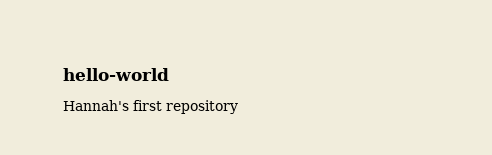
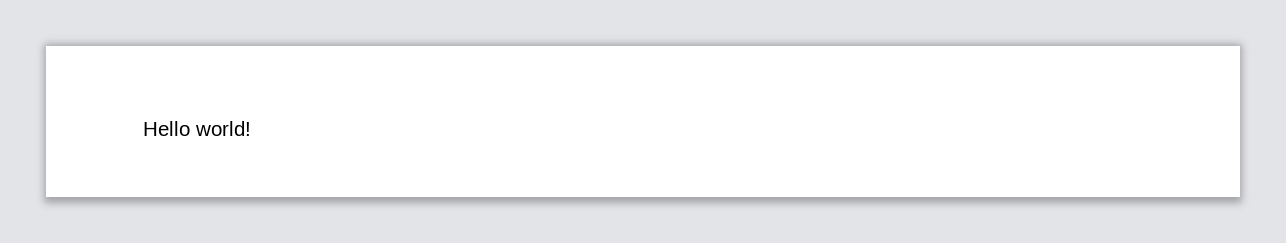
- hello-world
- Hannah's first repository
+ Hello world!

